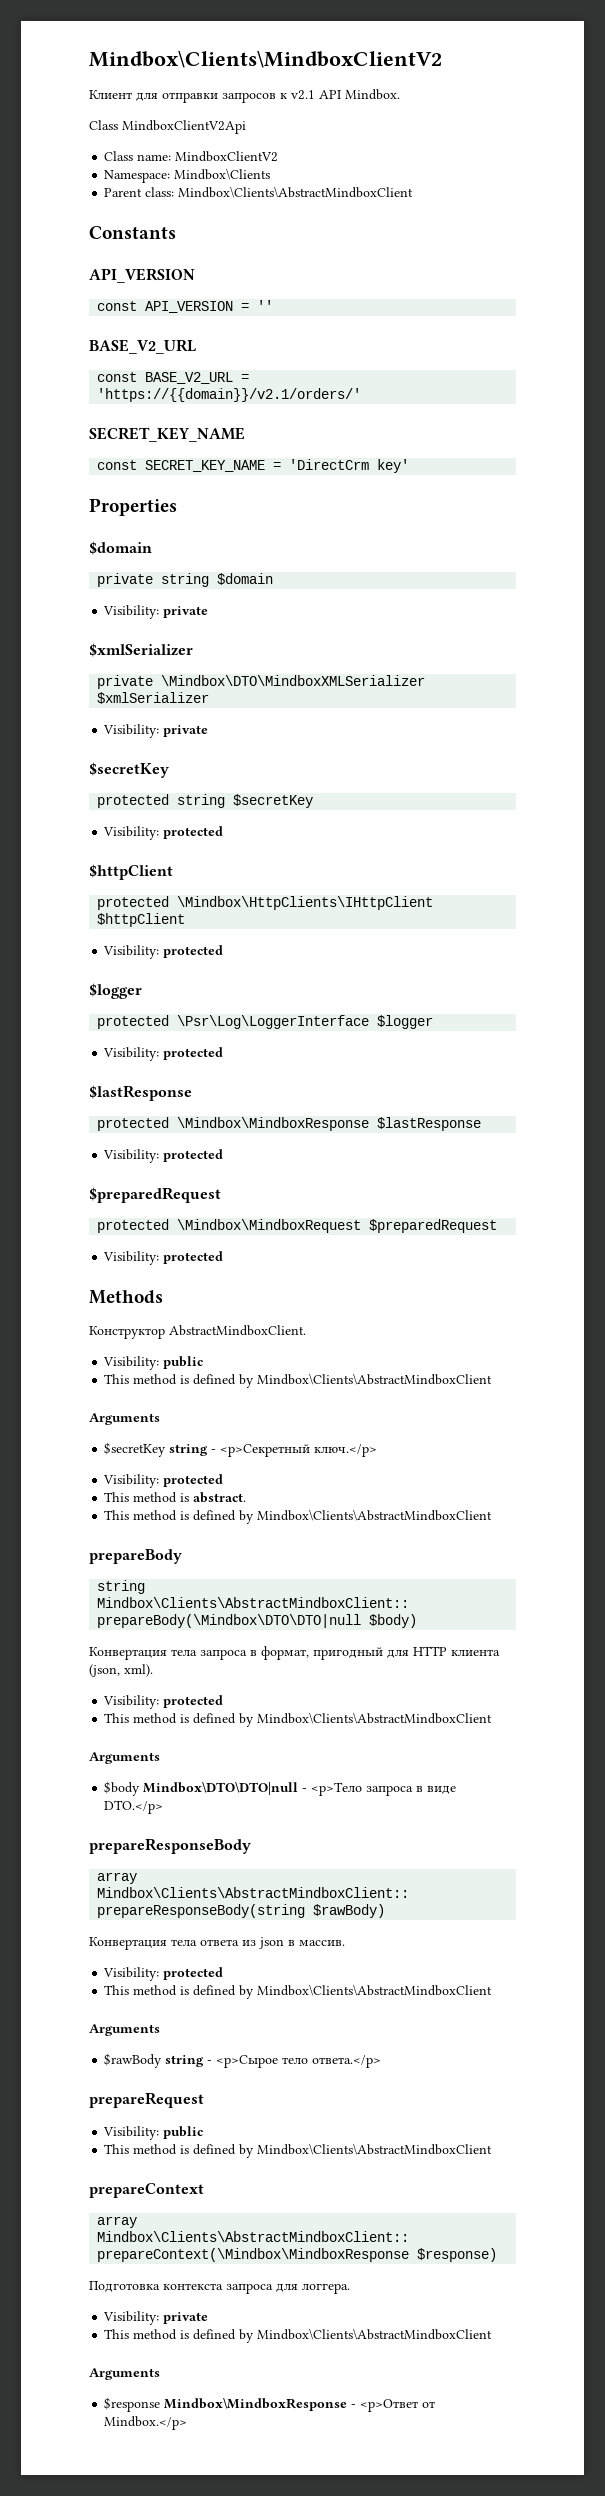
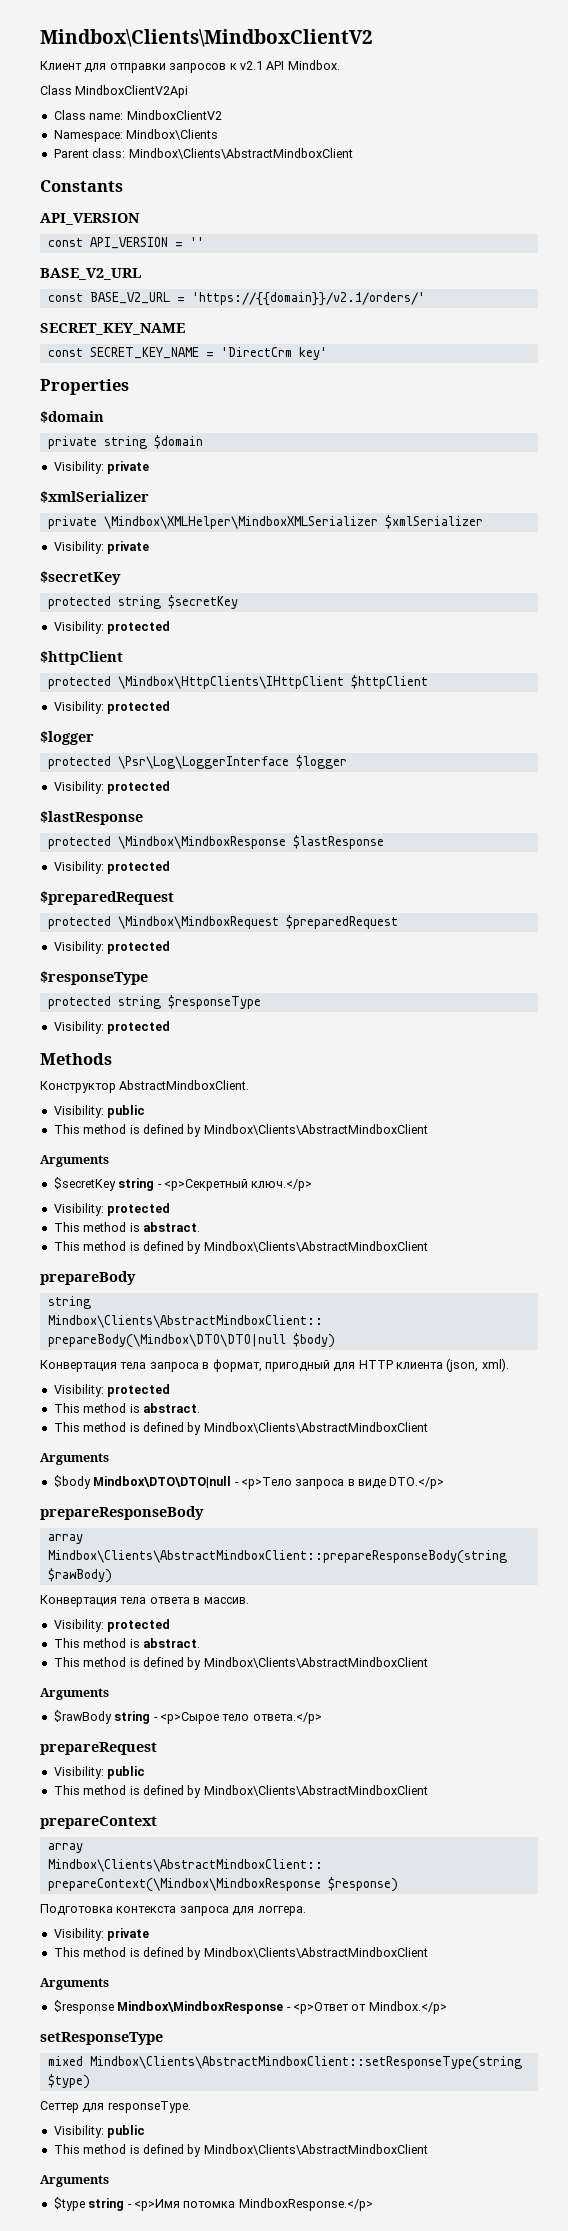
- private \Mindbox\DTO\MindboxXMLSerializer $xmlSerializer
+ private \Mindbox\XMLHelper\MindboxXMLSerializer $xmlSerializer
  protected \Mindbox\MindboxRequest $preparedRequest
+ Visibility: protected
+ $responseType
+ protected string $responseType
  Конвертация тела запроса в формат, пригодный для HTTP клиента (json, xml).
  Visibility: protected
+ This method is abstract.
- Конвертация тела ответа из json в массив.
+ Конвертация тела ответа в массив.
  Visibility: protected
+ This method is abstract.
+ setResponseType
+ mixed Mindbox\Clients\AbstractMindboxClient::setResponseType(string $type)
+ Сеттер для responseType.
+ Visibility: public
+ This method is defined by Mindbox\Clients\AbstractMindboxClient
+ Arguments
+ $type string - <p>Имя потомка MindboxResponse.</p>

